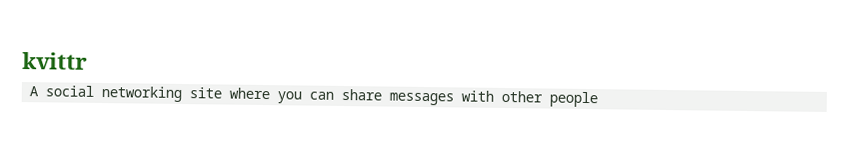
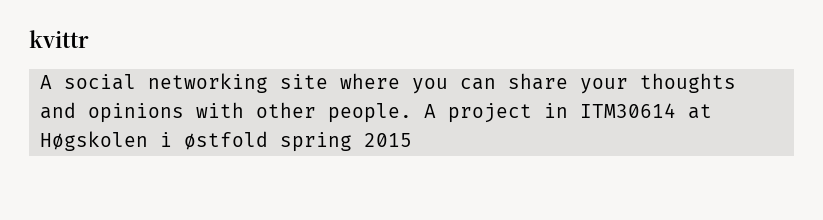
- A social networking site where you can share messages with other people
+ A social networking site where you can share your thoughts and opinions with other people. A project in ITM30614 at Høgskolen i østfold spring 2015

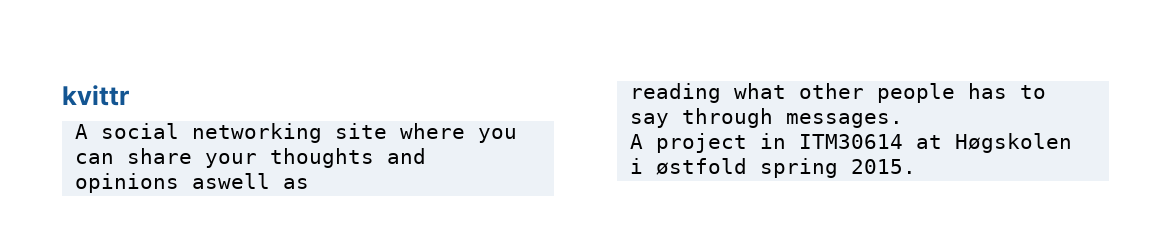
- A social networking site where you can share your thoughts and opinions with other people. A project in ITM30614 at Høgskolen i østfold spring 2015
+ A social networking site where you can share your thoughts and opinions aswell as
+ reading what other people has to say through messages.
+ A project in ITM30614 at Høgskolen i østfold spring 2015.

